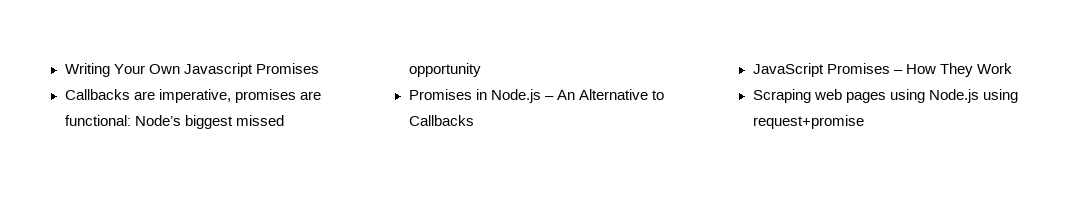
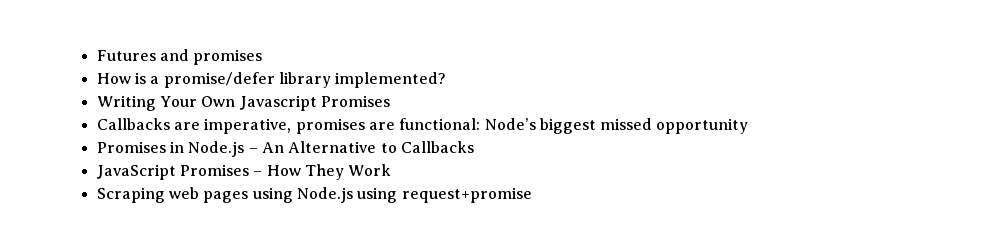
+ Futures and promises
+ How is a promise/defer library implemented?

